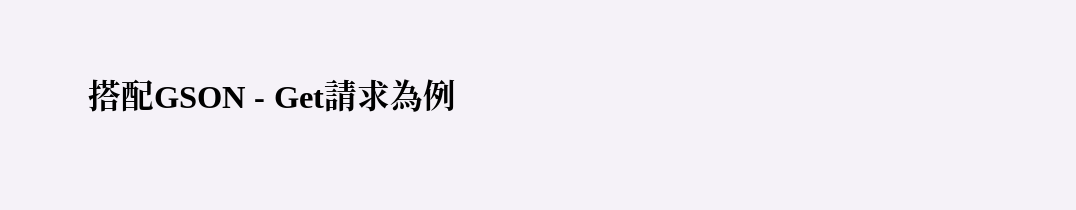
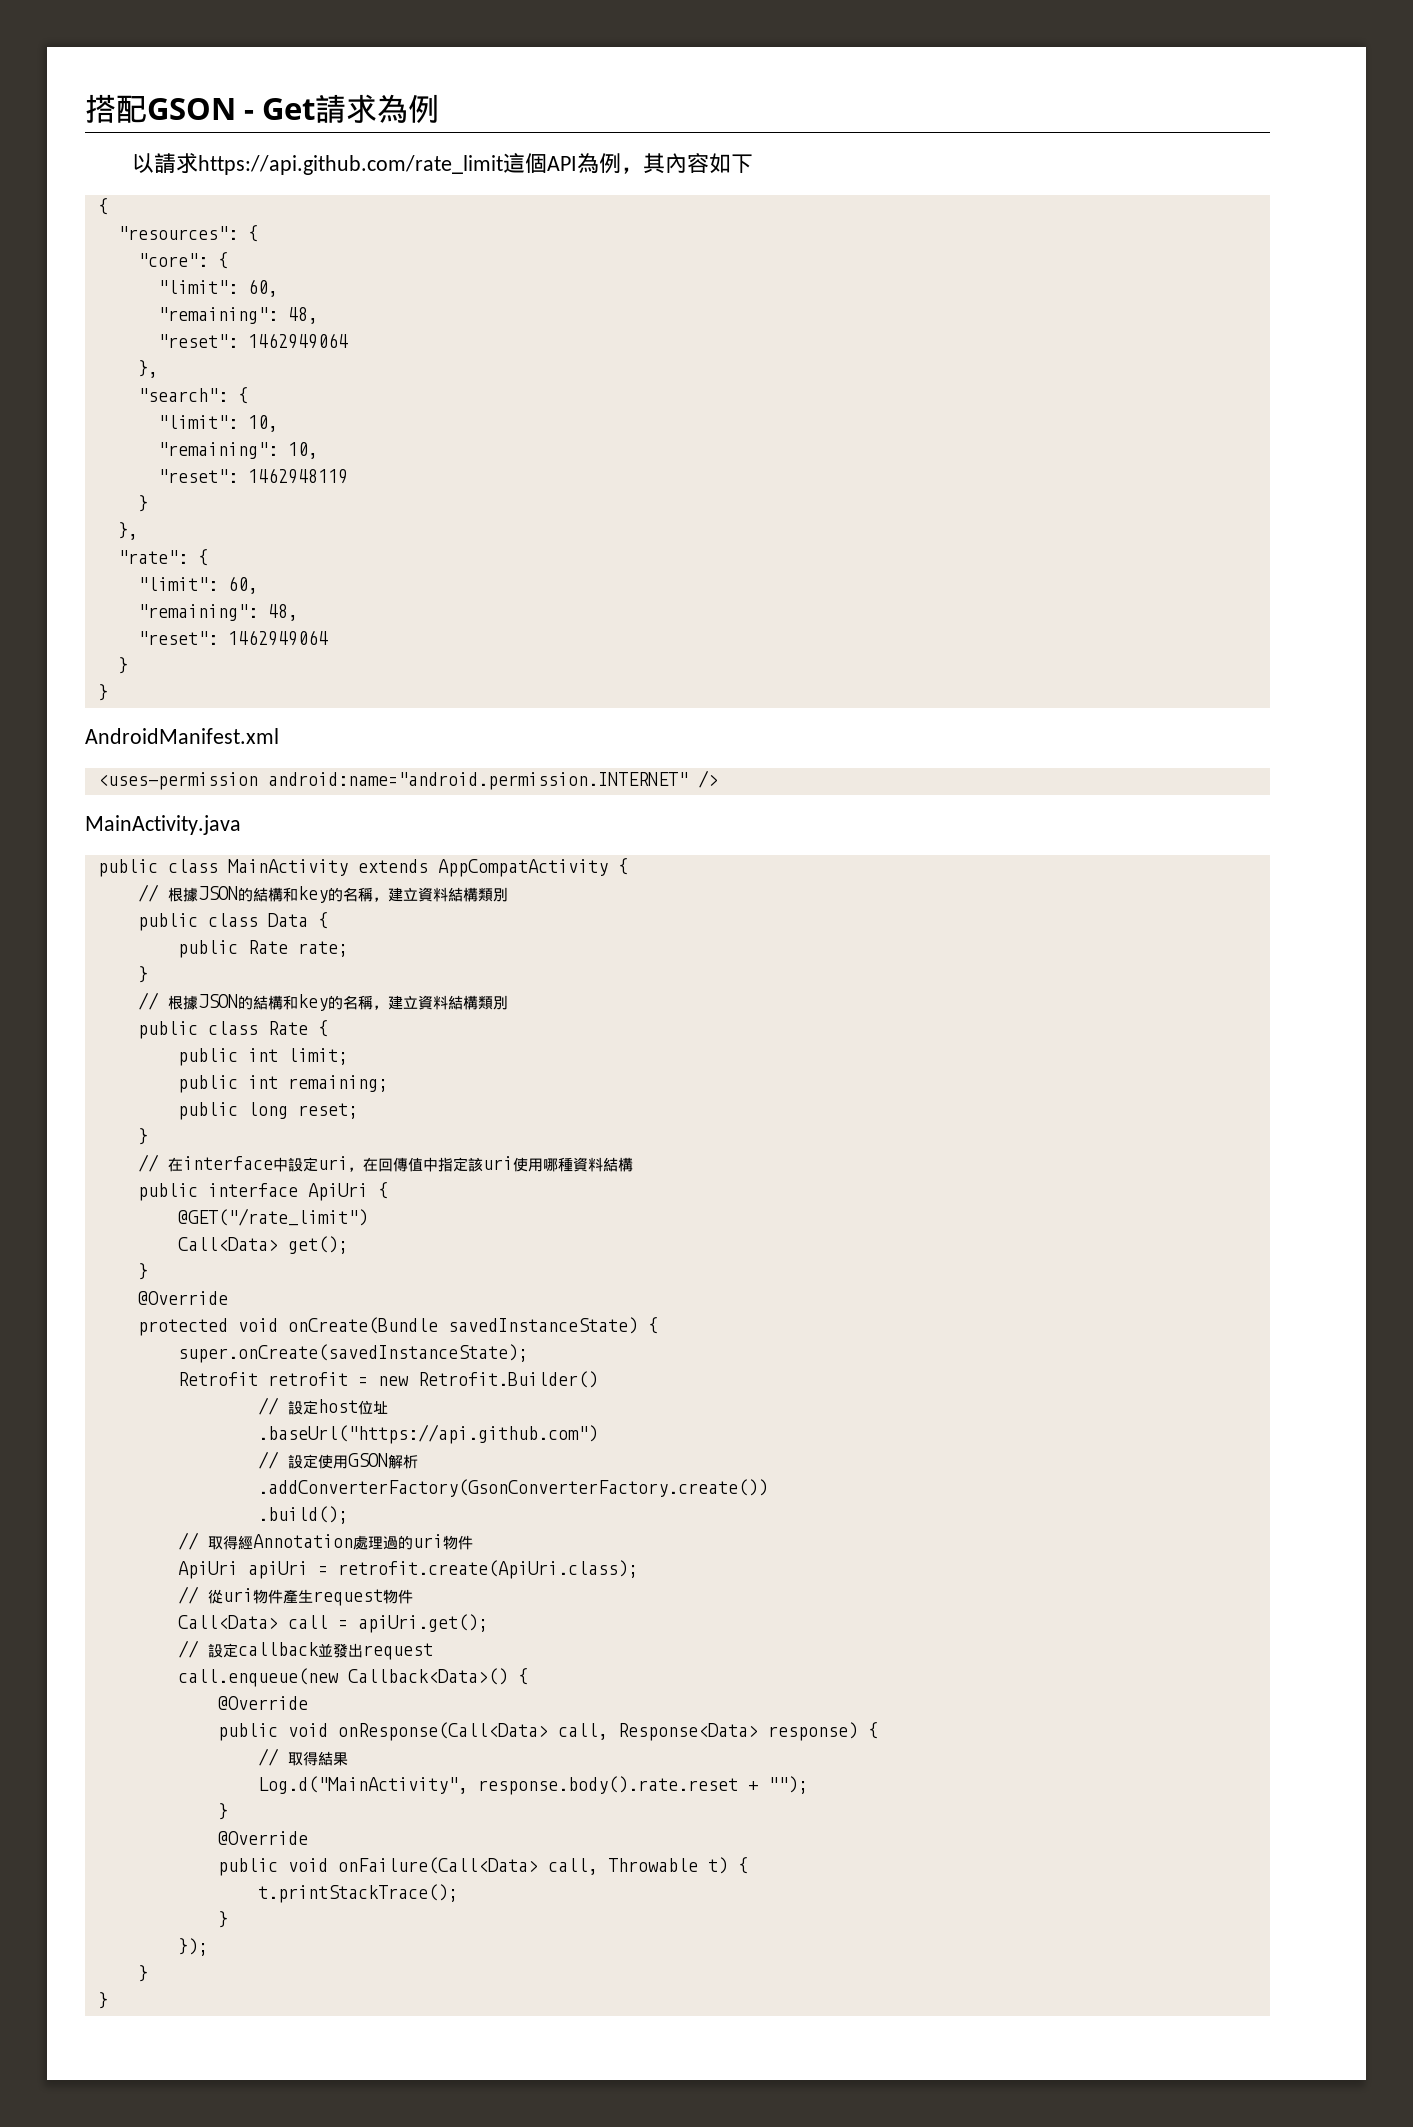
+ 以請求https://api.github.com/rate_limit這個API為例，其內容如下
+ {
+ "resources": {
+ "core": {
+ "limit": 60,
+ "remaining": 48,
+ "reset": 1462949064
+ },
+ "search": {
+ "limit": 10,
+ "remaining": 10,
+ "reset": 1462948119
+ }
+ },
+ "rate": {
+ "limit": 60,
+ "remaining": 48,
+ "reset": 1462949064
+ }
+ }
+ AndroidManifest.xml
+ <uses-permission android:name="android.permission.INTERNET" />
+ MainActivity.java
+ public class MainActivity extends AppCompatActivity {
+ // 根據JSON的結構和key的名稱，建立資料結構類別
+ public class Data {
+ public Rate rate;
+ }
+ // 根據JSON的結構和key的名稱，建立資料結構類別
+ public class Rate {
+ public int limit;
+ public int remaining;
+ public long reset;
+ }
+ // 在interface中設定uri，在回傳值中指定該uri使用哪種資料結構
+ public interface ApiUri {
+ @GET("/rate_limit")
+ Call<Data> get();
+ }
+ @Override
+ protected void onCreate(Bundle savedInstanceState) {
+ super.onCreate(savedInstanceState);
+ Retrofit retrofit = new Retrofit.Builder()
+ // 設定host位址
+ .baseUrl("https://api.github.com")
+ // 設定使用GSON解析
+ .addConverterFactory(GsonConverterFactory.create())
+ .build();
+ // 取得經Annotation處理過的uri物件
+ ApiUri apiUri = retrofit.create(ApiUri.class);
+ // 從uri物件產生request物件
+ Call<Data> call = apiUri.get();
+ // 設定callback並發出request
+ call.enqueue(new Callback<Data>() {
+ @Override
+ public void onResponse(Call<Data> call, Response<Data> response) {
+ // 取得結果
+ Log.d("MainActivity", response.body().rate.reset + "");
+ }
+ @Override
+ public void onFailure(Call<Data> call, Throwable t) {
+ t.printStackTrace();
+ }
+ });
+ }
+ }

